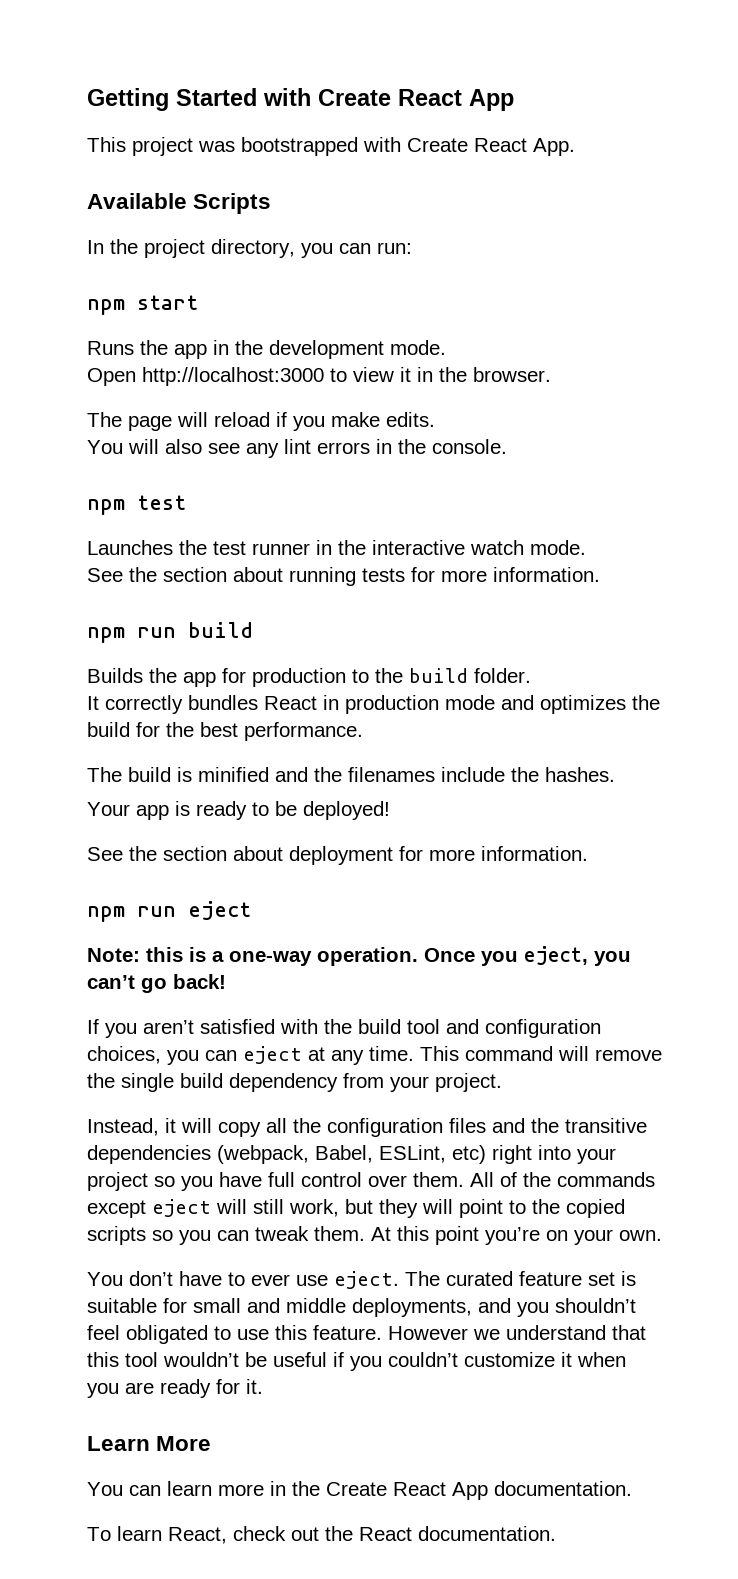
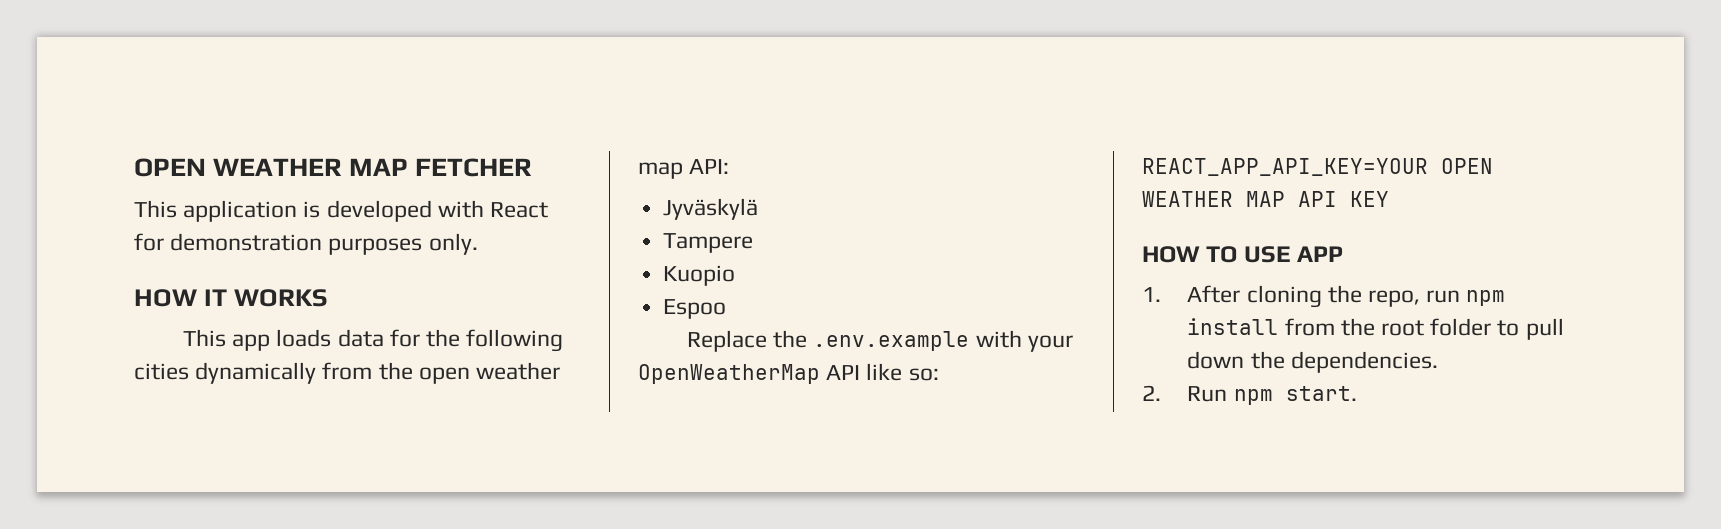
- Getting Started with Create React App
- This project was bootstrapped with Create React App.
- Available Scripts
- In the project directory, you can run:
- npm start
- Runs the app in the development mode.
- Open http://localhost:3000 to view it in the browser.
- The page will reload if you make edits.
- You will also see any lint errors in the console.
- npm test
- Launches the test runner in the interactive watch mode.
- See the section about running tests for more information.
- npm run build
- Builds the app for production to the build folder.
- It correctly bundles React in production mode and optimizes the build for the best performance.
- The build is minified and the filenames include the hashes.
- Your app is ready to be deployed!
- See the section about deployment for more information.
- npm run eject
- Note: this is a one-way operation. Once you eject, you can’t go back!
- If you aren’t satisfied with the build tool and configuration choices, you can eject at any time. This command will remove the single build dependency from your project.
- Instead, it will copy all the configuration files and the transitive dependencies (webpack, Babel, ESLint, etc) right into your project so you have full control over them. All of the commands except eject will still work, but they will point to the copied scripts so you can tweak them. At this point you’re on your own.
- You don’t have to ever use eject. The curated feature set is suitable for small and middle deployments, and you shouldn’t feel obligated to use this feature. However we understand that this tool wouldn’t be useful if you couldn’t customize it when you are ready for it.
- Learn More
- You can learn more in the Create React App documentation.
- To learn React, check out the React documentation.
+ OPEN WEATHER MAP FETCHER
+ This application is developed with React for demonstration purposes only.
+ HOW IT WORKS
+ This app loads data for the following cities dynamically from the open weather map API:
+ Jyväskylä
+ Tampere
+ Kuopio
+ Espoo
+ Replace the .env.example with your OpenWeatherMap API like so: REACT_APP_API_KEY=YOUR OPEN WEATHER MAP API KEY
+ HOW TO USE APP
+ 1. After cloning the repo, run npm install from the root folder to pull down the dependencies.
+ 2. Run npm start.

